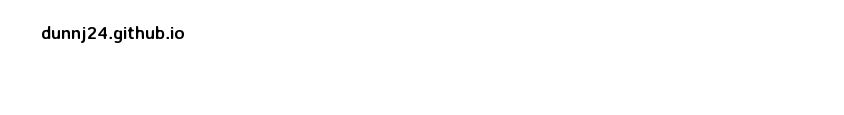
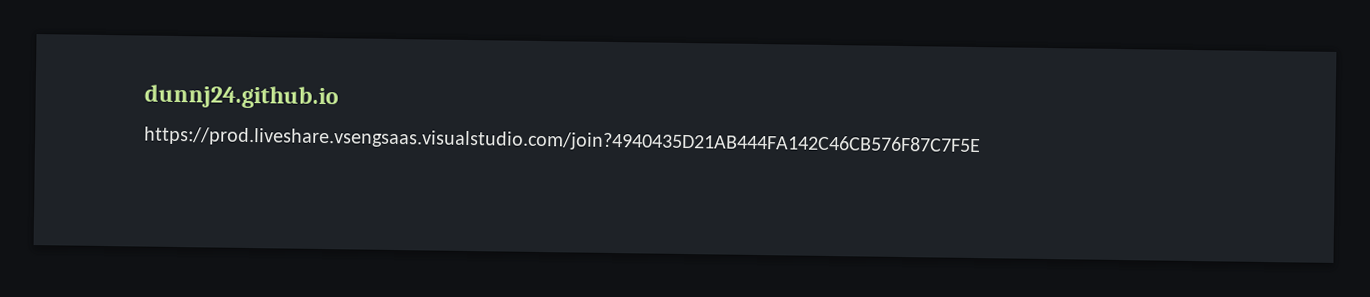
+ https://prod.liveshare.vsengsaas.visualstudio.com/join?4940435D21AB444FA142C46CB576F87C7F5E

